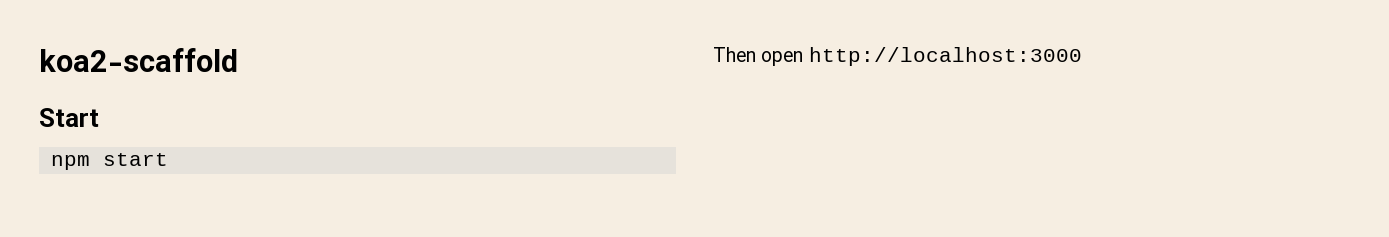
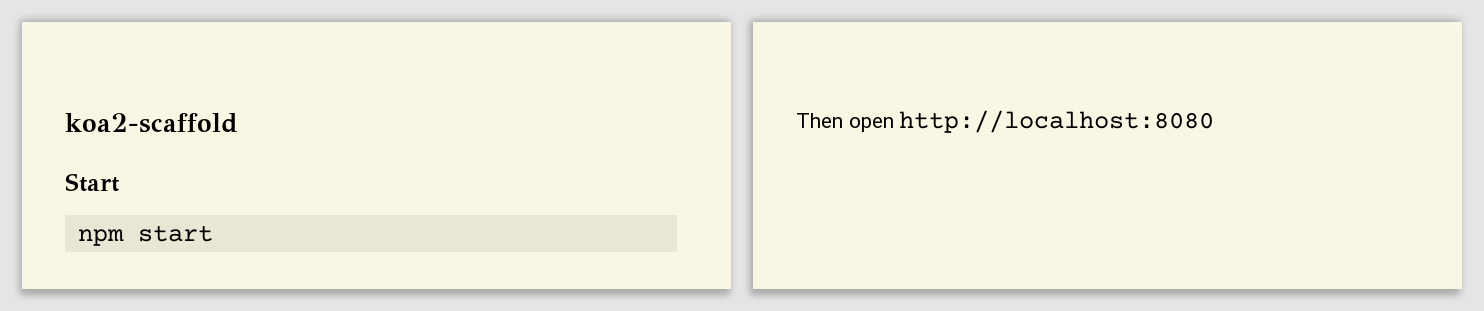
- Then open http://localhost:3000
+ Then open http://localhost:8080

